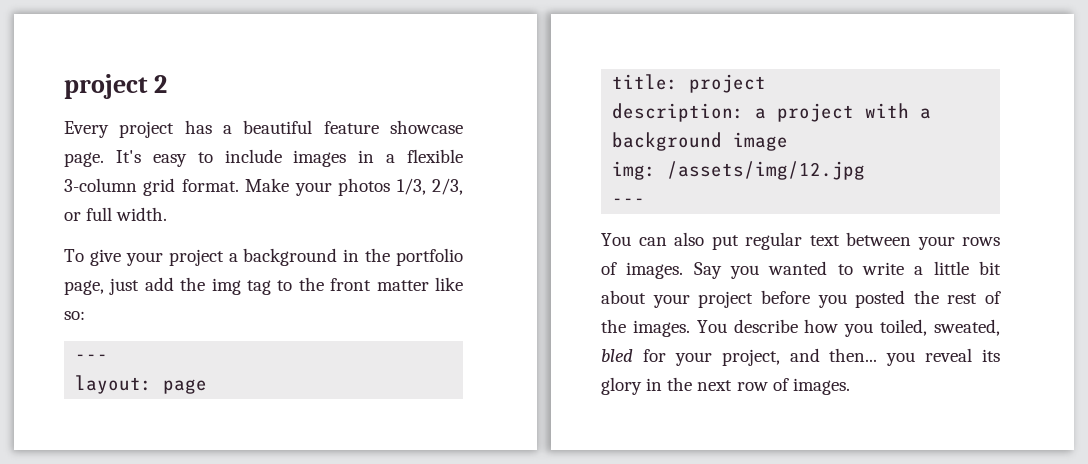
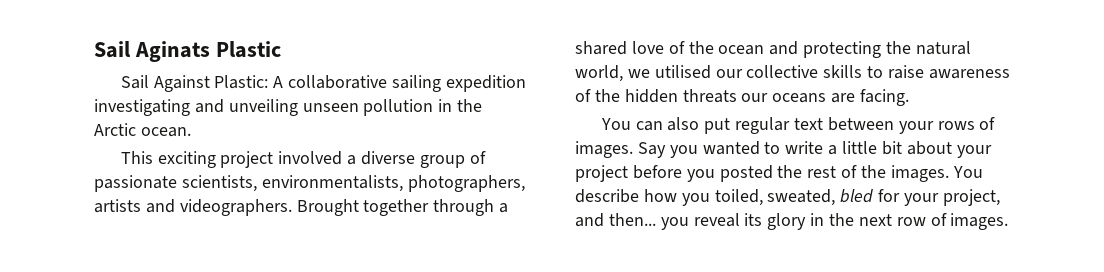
- project 2
- Every project has a beautiful feature showcase page. It's easy to include images in a flexible 3-column grid format. Make your photos 1/3, 2/3, or full width.
- To give your project a background in the portfolio page, just add the img tag to the front matter like so:
- ---
- layout: page
- title: project
- description: a project with a background image
- img: /assets/img/12.jpg
- ---
+ Sail Aginats Plastic
+ Sail Against Plastic: A collaborative sailing expedition investigating and unveiling unseen pollution in the Arctic ocean.
+ This exciting project involved a diverse group of passionate scientists, environmentalists, photographers, artists and videographers. Brought together through a shared love of the ocean and protecting the natural world, we utilised our collective skills to raise awareness of the hidden threats our oceans are facing.

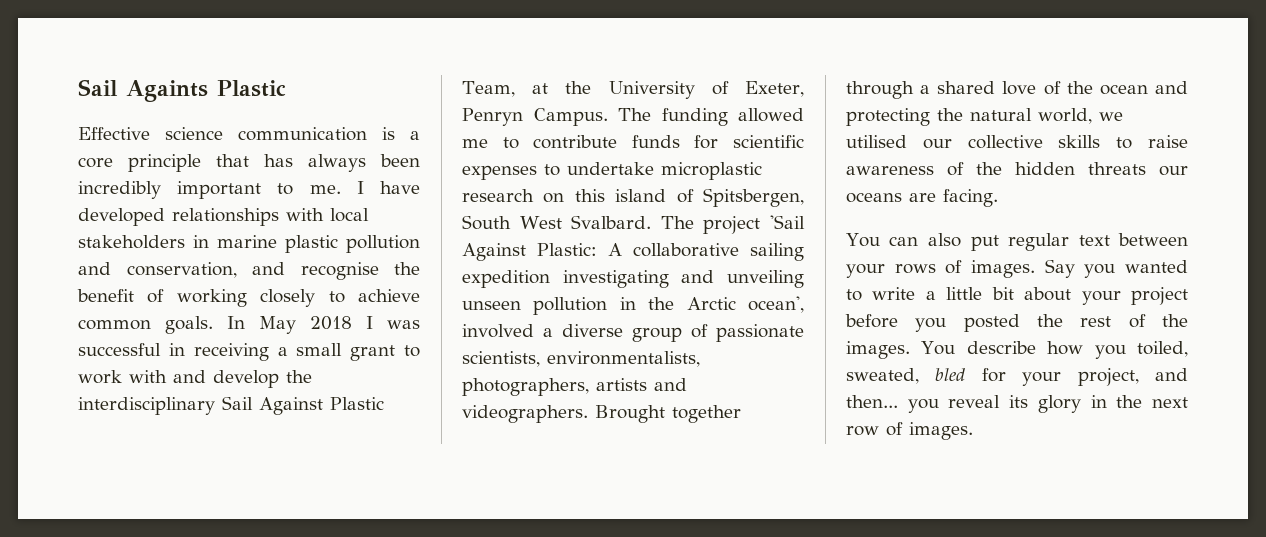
- Sail Aginats Plastic
+ Sail Againts Plastic
- Sail Against Plastic: A collaborative sailing expedition investigating and unveiling unseen pollution in the Arctic ocean.
- This exciting project involved a diverse group of passionate scientists, environmentalists, photographers, artists and videographers.
+ Effective science communication is a core principle that has always been incredibly important to me. I have developed relationships with local stakeholders in marine plastic pollution and conservation, and recognise the benefit of working closely to achieve common goals. In May 2018 I was successful in receiving a small grant to work with and develop the interdisciplinary Sail Against Plastic Team, at the University of Exeter, Penryn Campus. The funding allowed me to contribute funds for scientific expenses to undertake microplastic research on this island of Spitsbergen, South West Svalbard. The project 'Sail Against Plastic: A collaborative sailing expedition investigating and unveiling unseen pollution in the Arctic ocean', involved a diverse group of passionate scientists, environmentalists, photographers, artists and videographers.

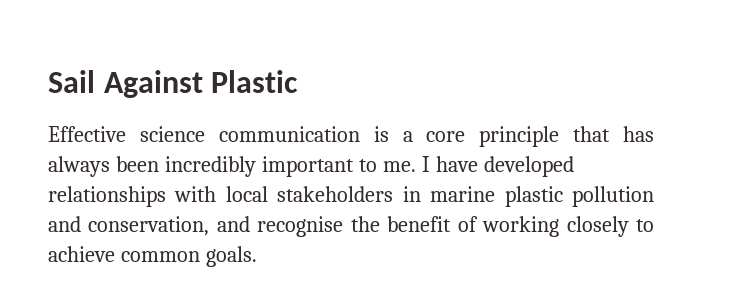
- Sail Againts Plastic
+ Sail Against Plastic
- In May 2018 I was successful in receiving a small grant to work with and develop the interdisciplinary Sail Against Plastic Team, at the University of Exeter, Penryn Campus. The funding allowed me to contribute funds for scientific expenses to undertake microplastic research on this island of Spitsbergen, South West Svalbard. The project 'Sail Against Plastic: A collaborative sailing expedition investigating and unveiling unseen pollution in the Arctic ocean', involved a diverse group of passionate scientists, environmentalists, photographers, artists and videographers. Brought together through a shared love of the ocean and protecting the natural world, we utilised our collective skills to raise awareness of the hidden threats our oceans are facing.
- You can also put regular text between your rows of images. Say you wanted to write a little bit about your project before you posted the rest of the images. You describe how you toiled, sweated, bled for your project, and then... you reveal its glory in the next row of images.

